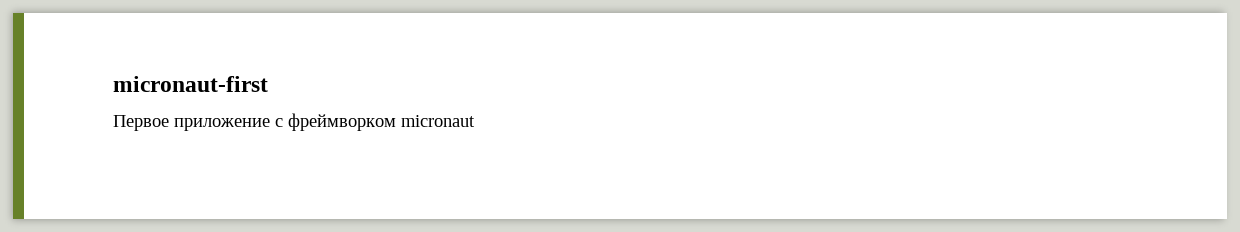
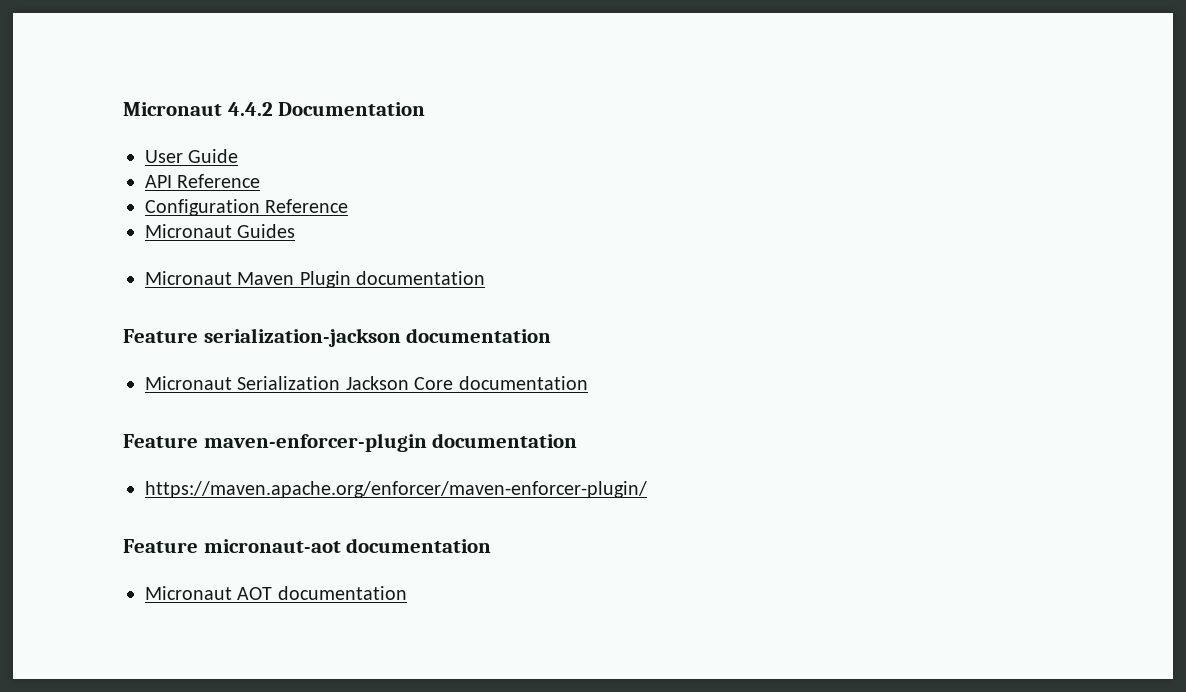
- micronaut-first
- Первое приложение с фреймворком micronaut
+ Micronaut 4.4.2 Documentation
+ User Guide
+ API Reference
+ Configuration Reference
+ Micronaut Guides
+ Micronaut Maven Plugin documentation
+ Feature serialization-jackson documentation
+ Micronaut Serialization Jackson Core documentation
+ Feature maven-enforcer-plugin documentation
+ https://maven.apache.org/enforcer/maven-enforcer-plugin/
+ Feature micronaut-aot documentation
+ Micronaut AOT documentation

